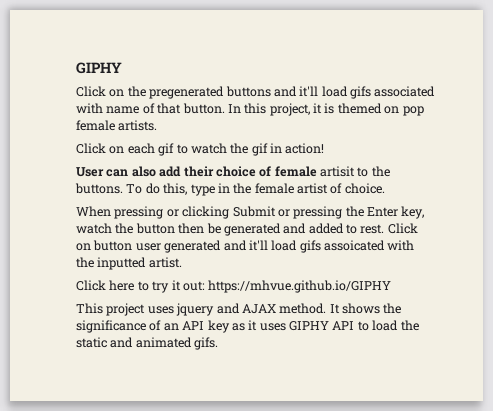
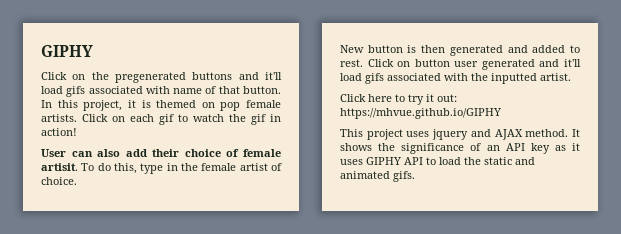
- In this project, it is themed on pop female artists.
- Click on each gif to watch the gif in action!
+ In this project, it is themed on pop female artists. Click on each gif to watch the gif in action!
- User can also add their choice of female artisit to the buttons.
+ User can also add their choice of female artisit.
- When pressing or clicking Submit or pressing the Enter key, watch the button then be generated and added to rest.
+ New button is then generated and added to rest.
- Click on button user generated and it'll load gifs assoicated with the inputted artist.
+ Click on button user generated and it'll load gifs associated with the inputted artist.

